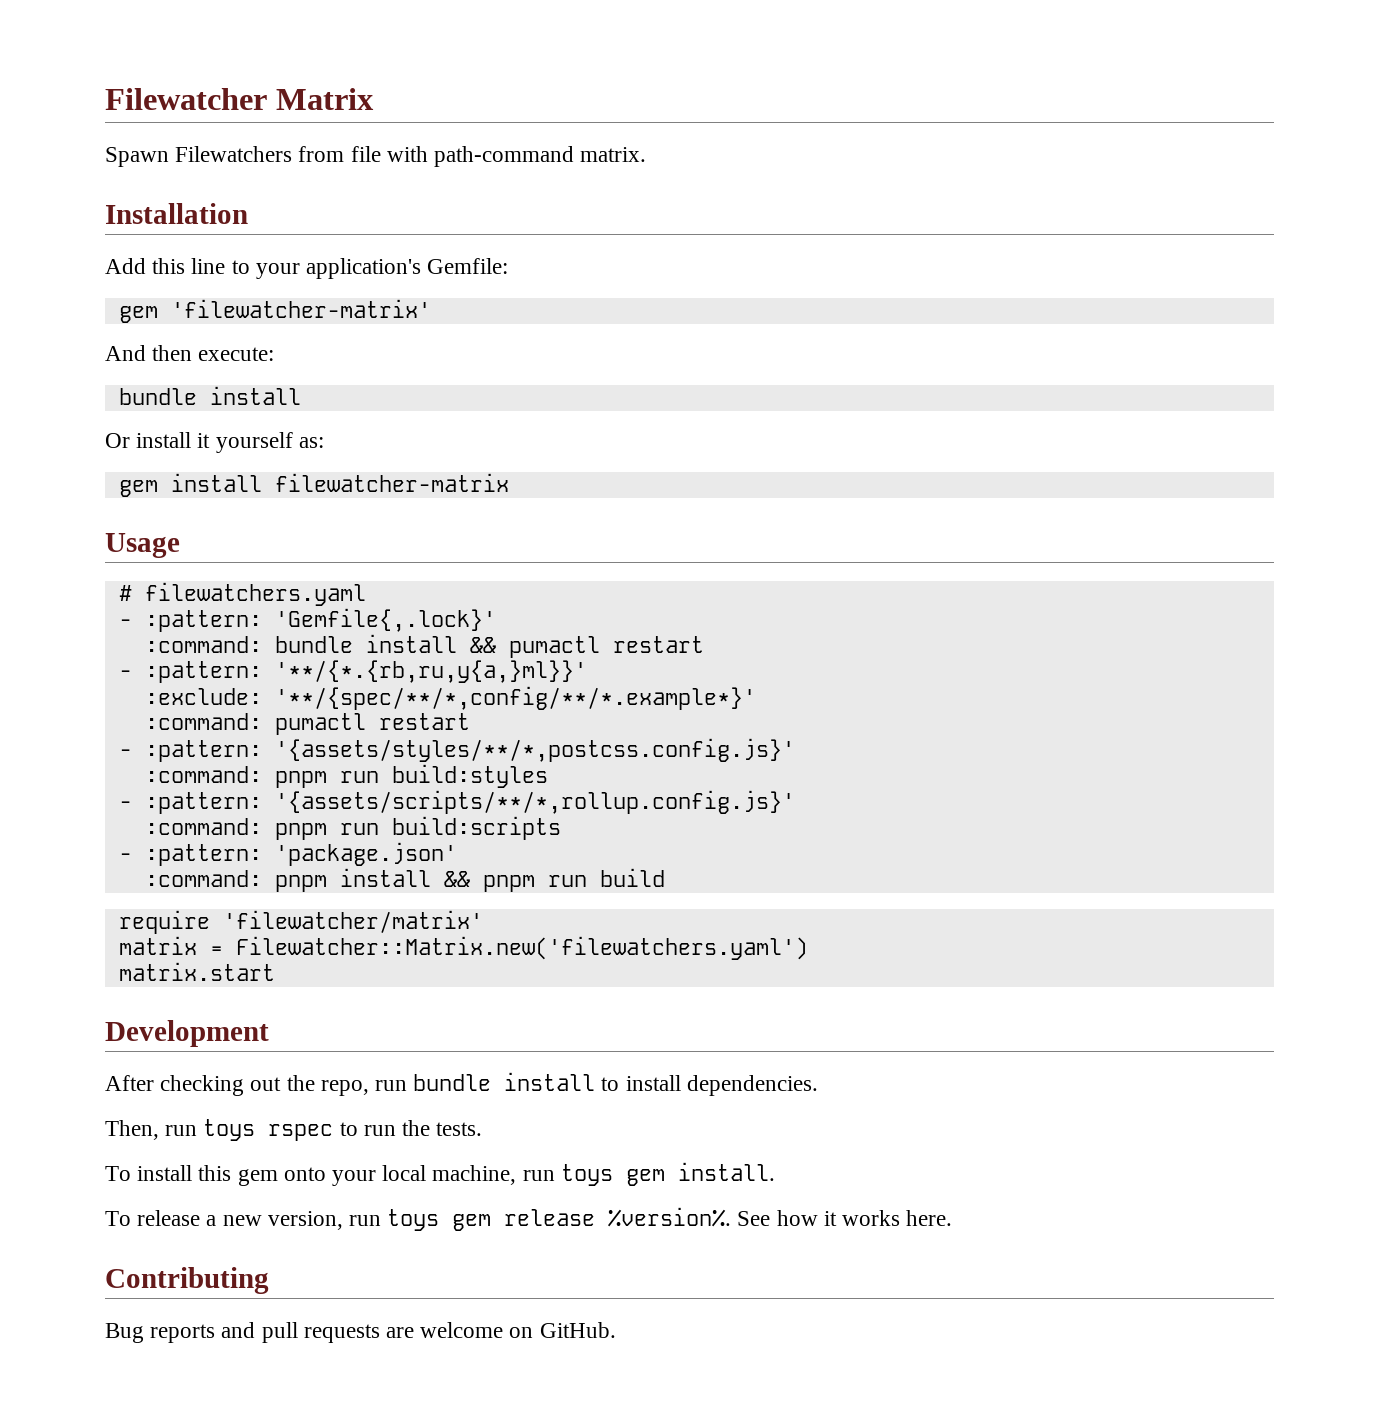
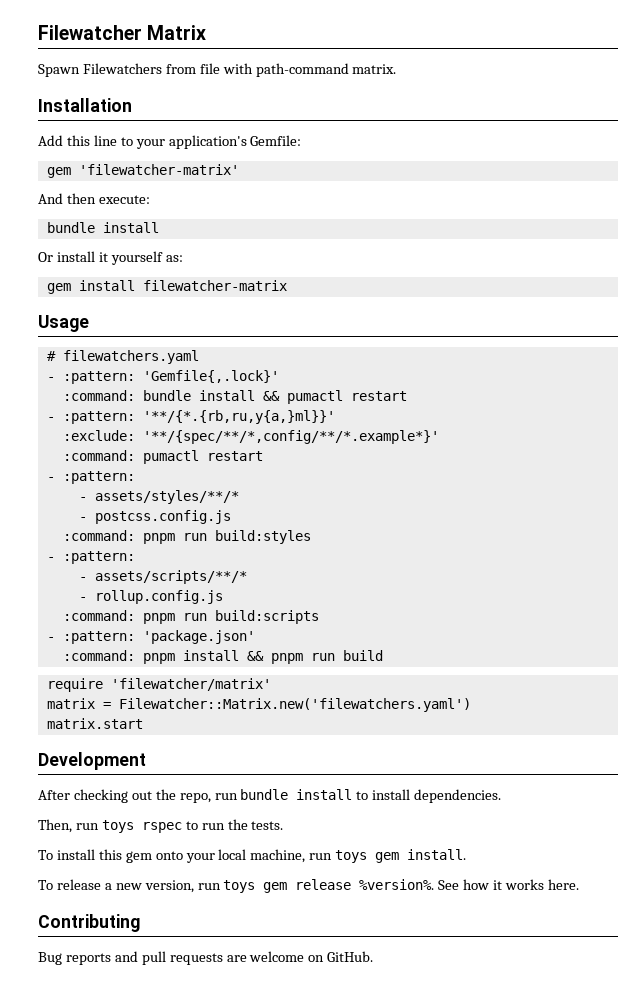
  :command: pumactl restart
- - :pattern: '{assets/styles/**/*,postcss.config.js}'
+ - :pattern:
+ - assets/styles/**/*
+ - postcss.config.js
  :command: pnpm run build:styles
- - :pattern: '{assets/scripts/**/*,rollup.config.js}'
+ - :pattern:
+ - assets/scripts/**/*
+ - rollup.config.js

